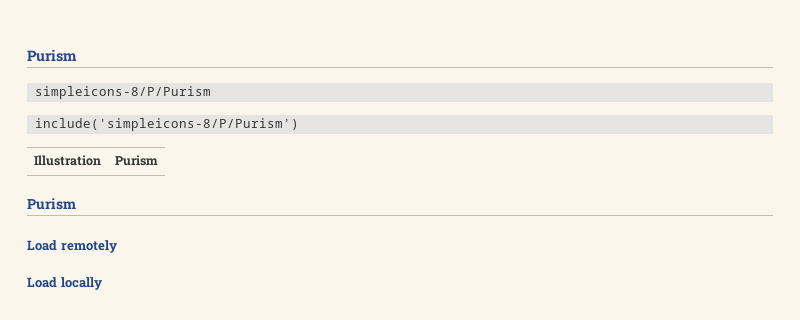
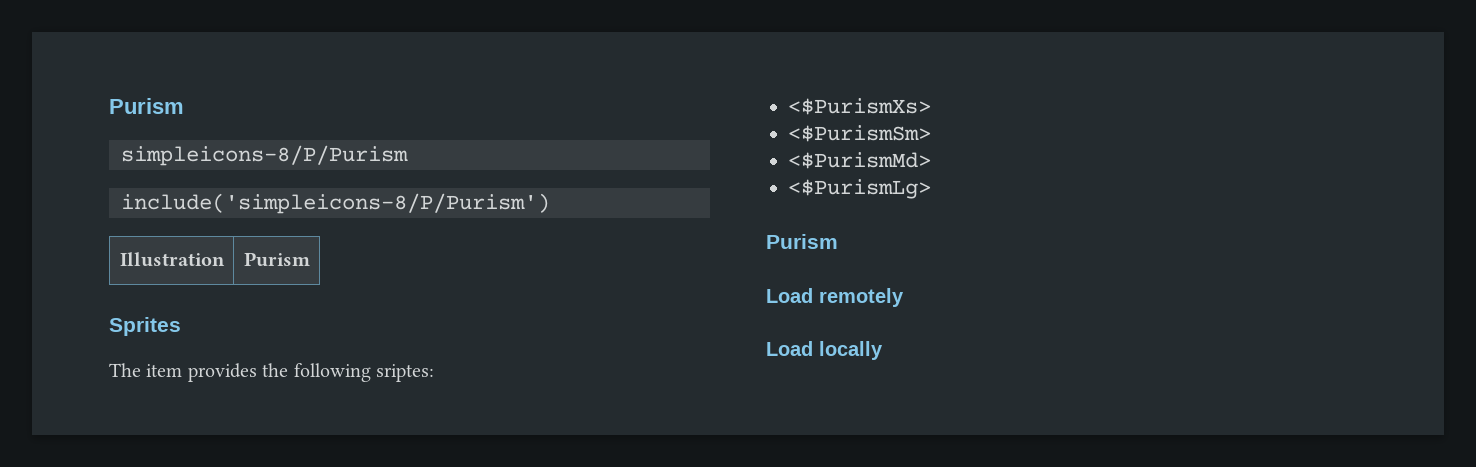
+ Sprites
+ The item provides the following sriptes:
+ <$PurismXs>
+ <$PurismSm>
+ <$PurismMd>
+ <$PurismLg>

